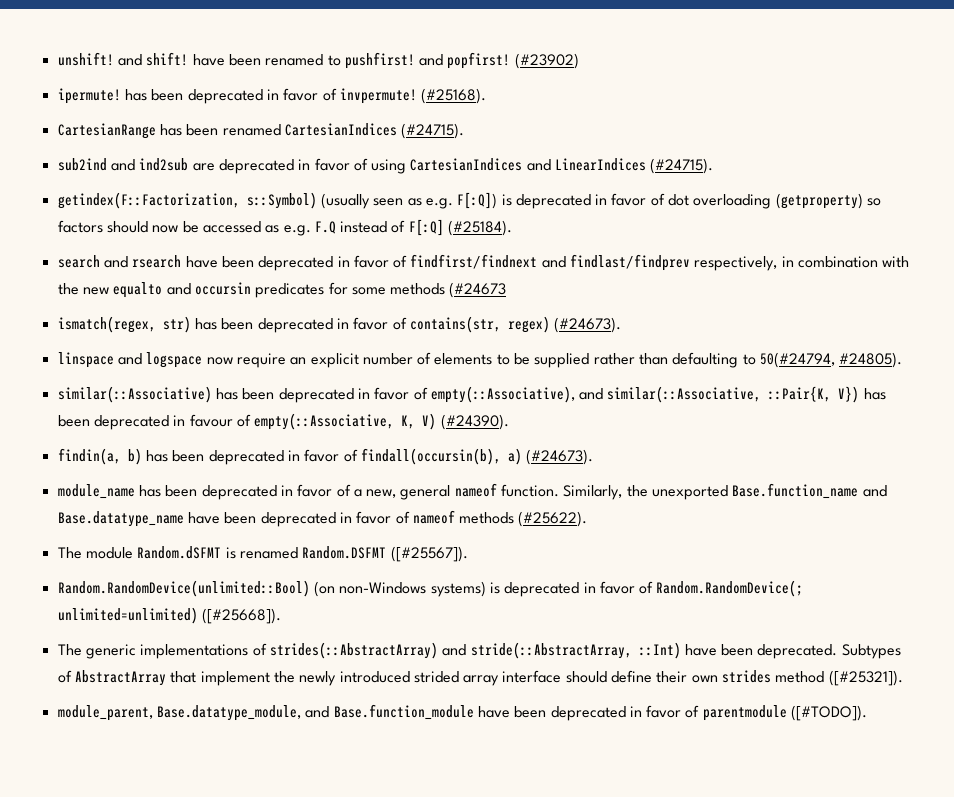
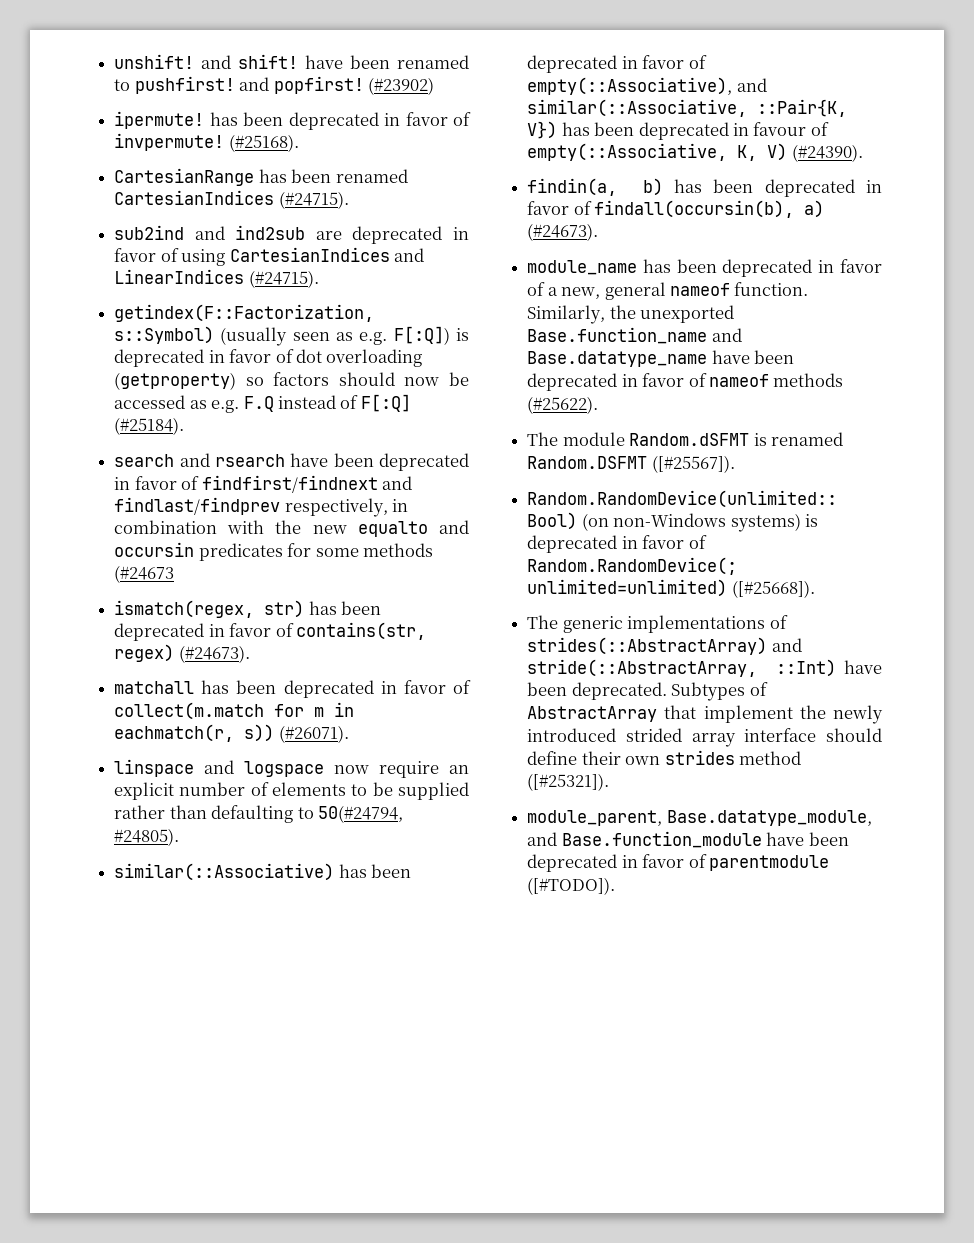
+ matchall has been deprecated in favor of collect(m.match for m in eachmatch(r, s)) (#26071).

